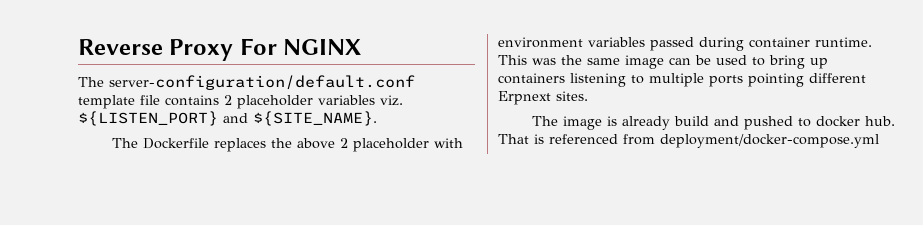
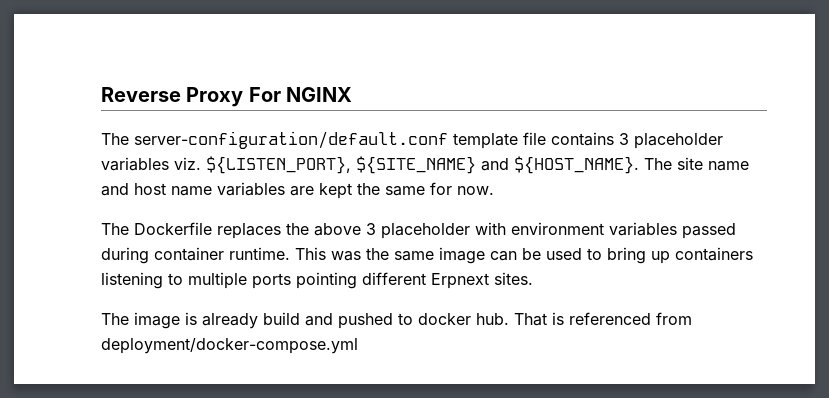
- The server-configuration/default.conf template file contains 2 placeholder variables viz. ${LISTEN_PORT} and ${SITE_NAME}.
+ The server-configuration/default.conf template file contains 3 placeholder variables viz. ${LISTEN_PORT}, ${SITE_NAME} and ${HOST_NAME}. The site name and host name variables are kept the same for now.
- The Dockerfile replaces the above 2 placeholder with environment variables passed during container runtime.
+ The Dockerfile replaces the above 3 placeholder with environment variables passed during container runtime.

